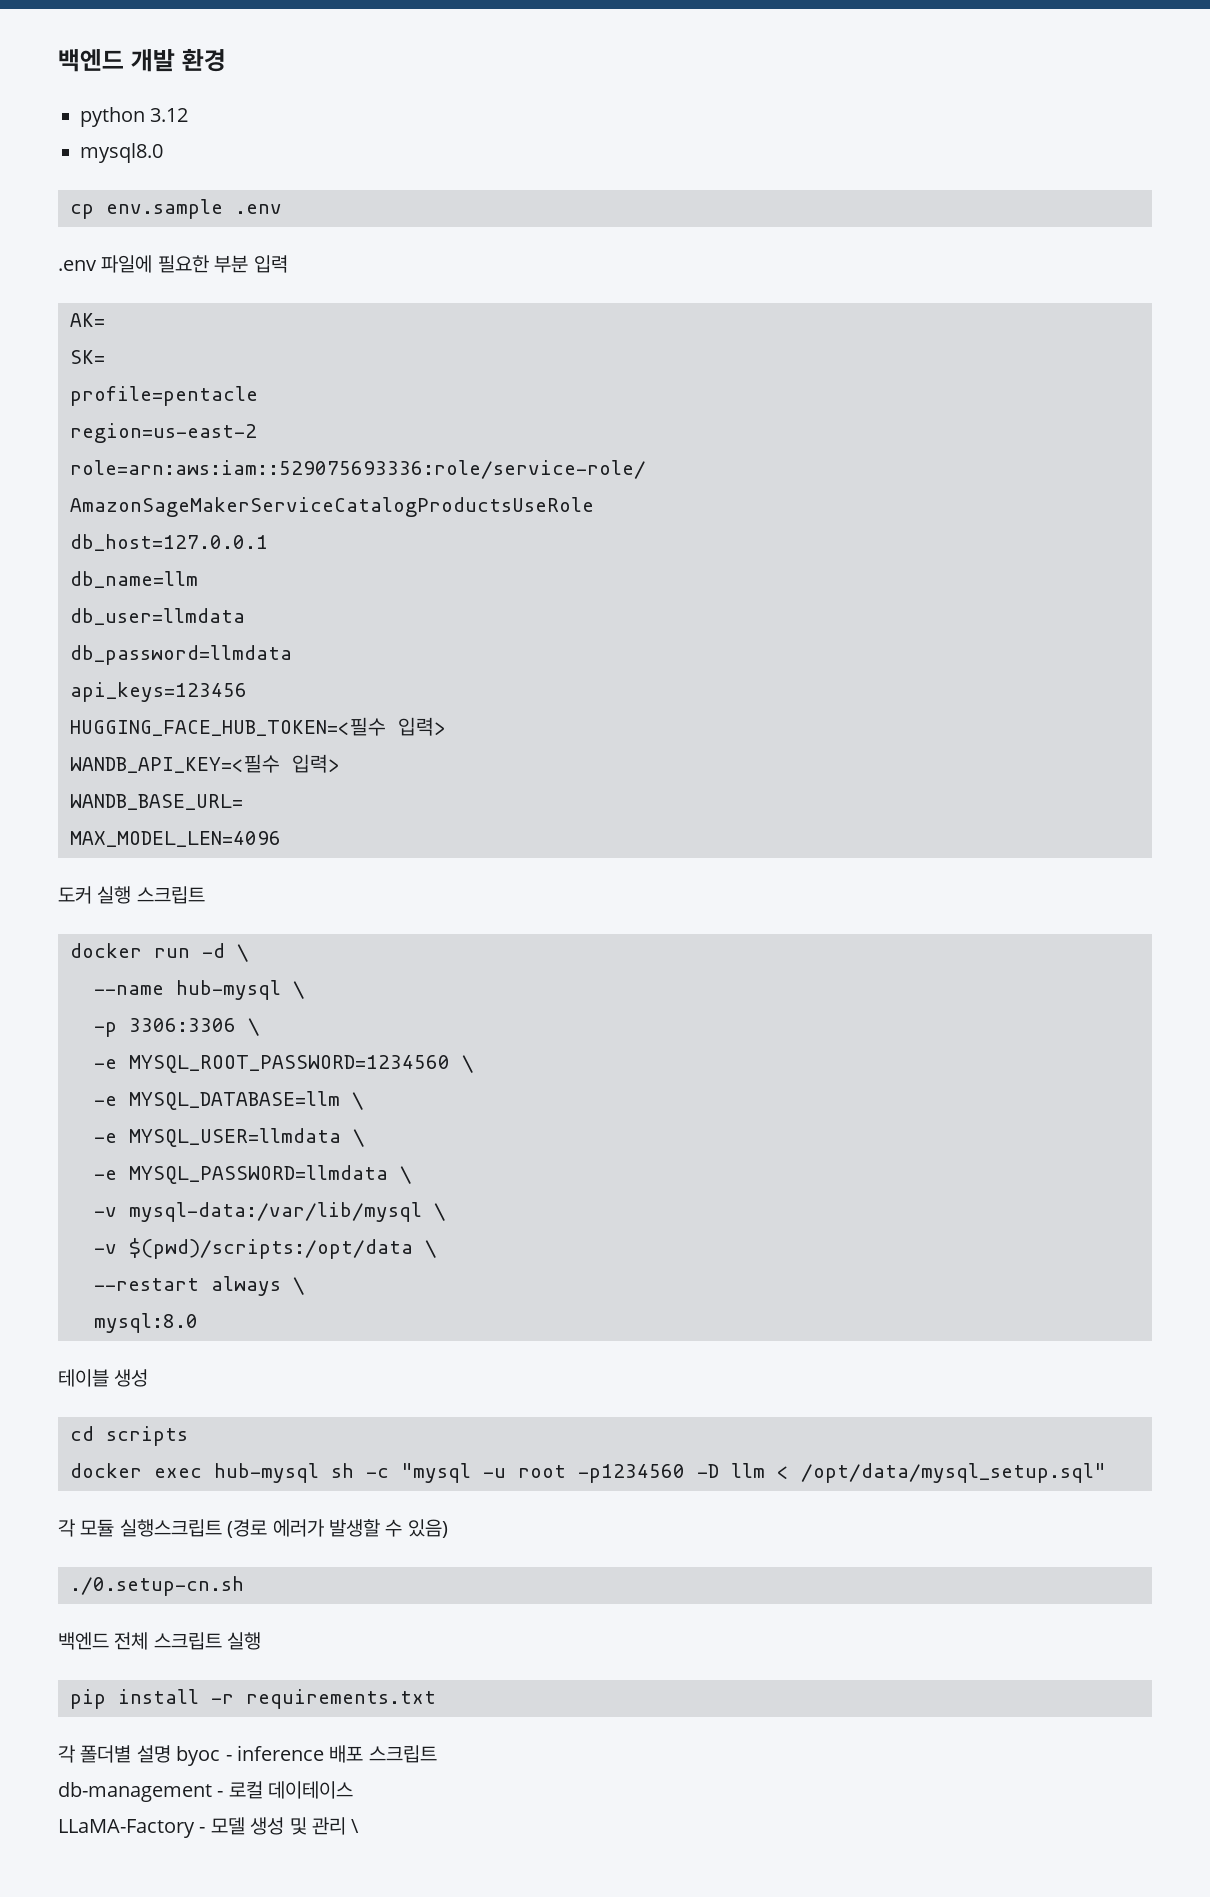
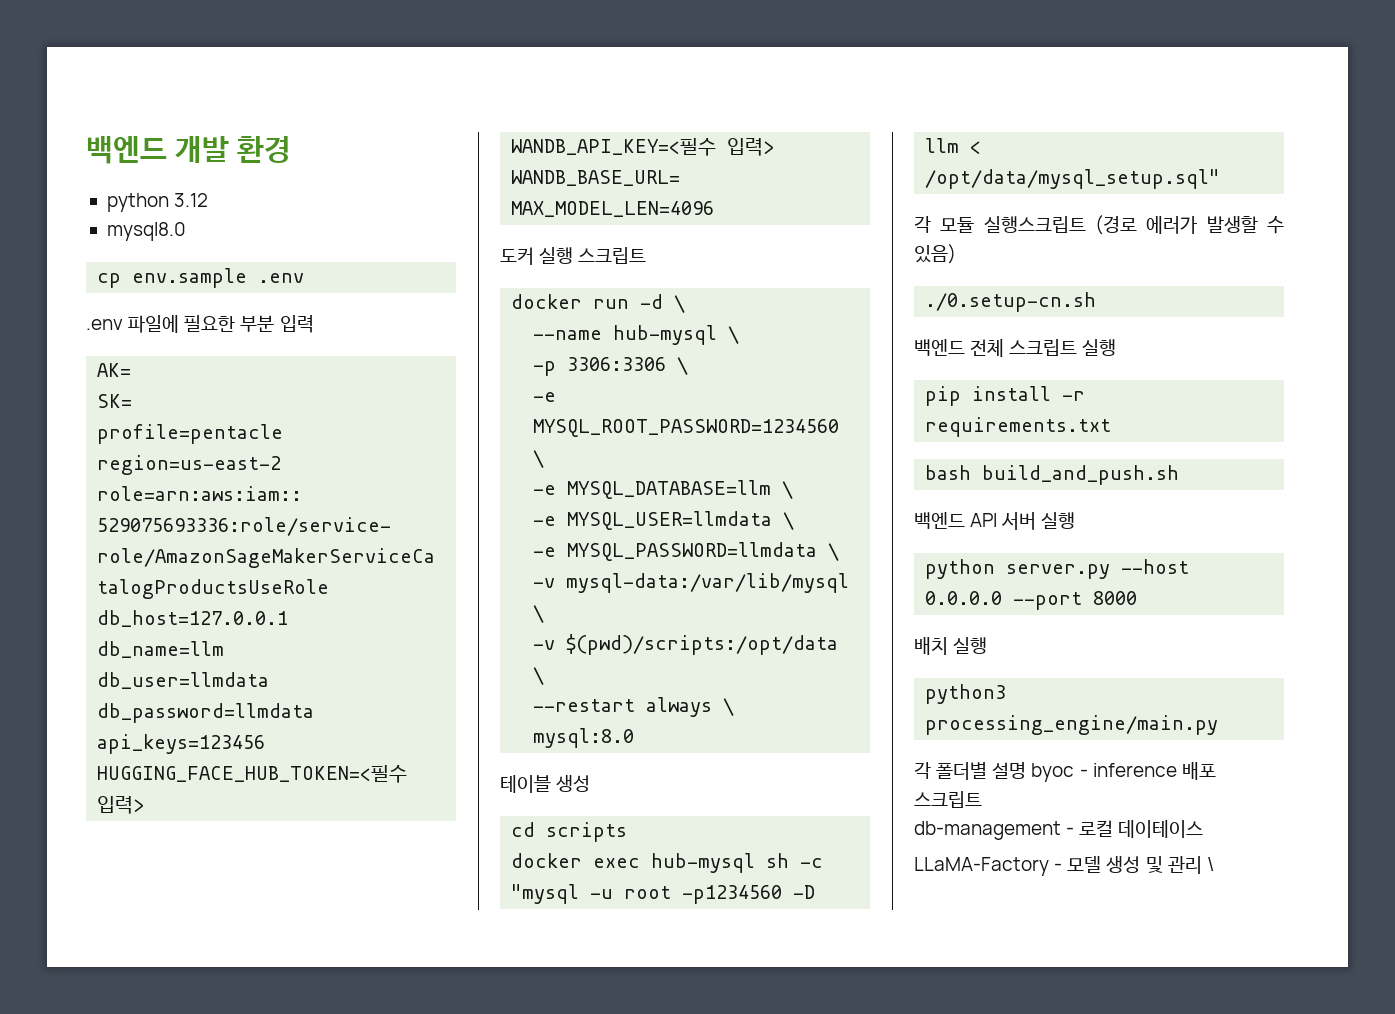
+ bash build_and_push.sh
+ 백엔드 API 서버 실행
+ python server.py --host 0.0.0.0 --port 8000
+ 배치 실행
+ python3 processing_engine/main.py

